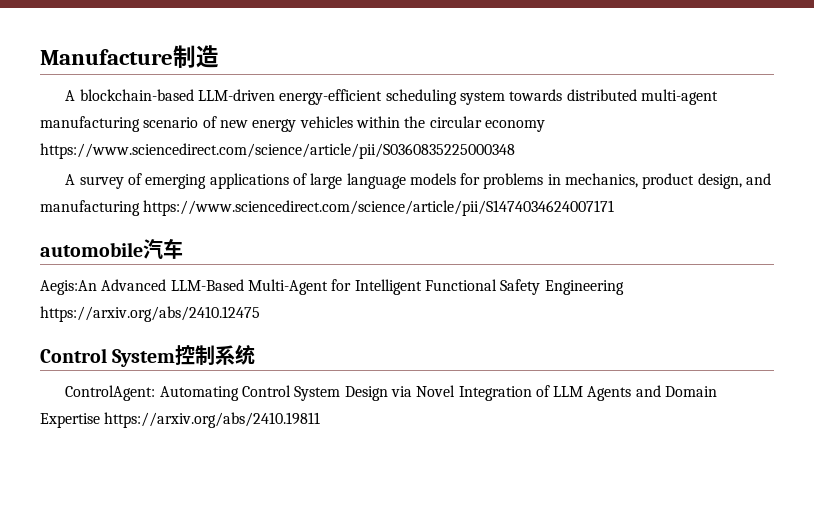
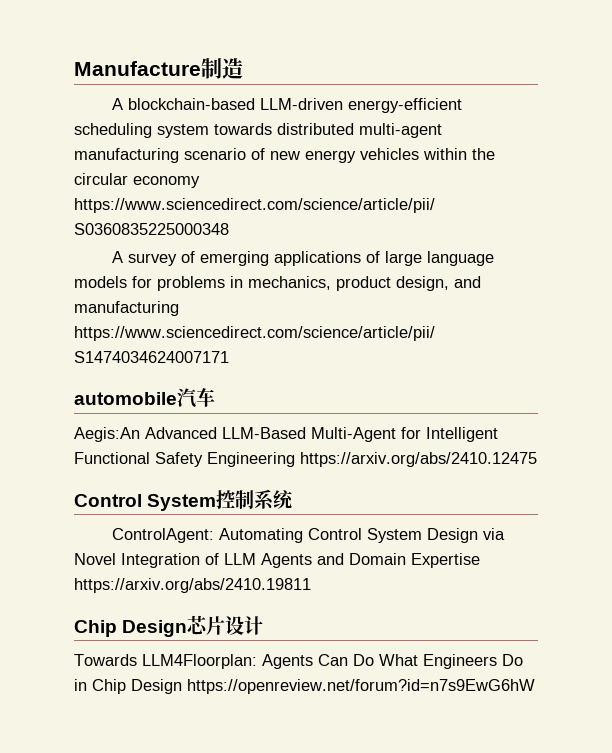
+ Chip Design芯片设计
+ Towards LLM4Floorplan: Agents Can Do What Engineers Do in Chip Design https://openreview.net/forum?id=n7s9EwG6hW

